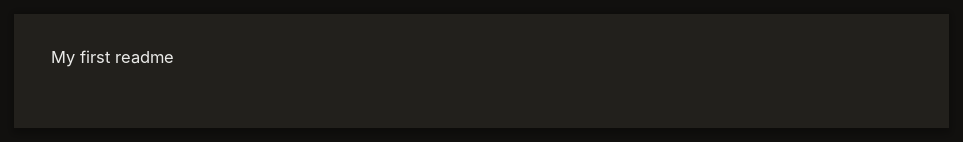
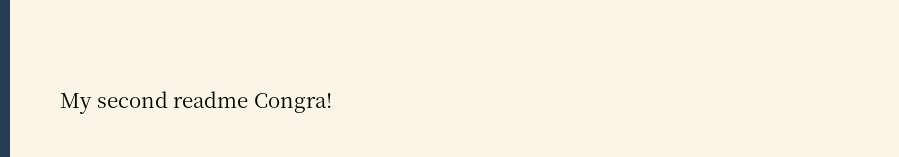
- My first readme
+ My second readme Congra!

